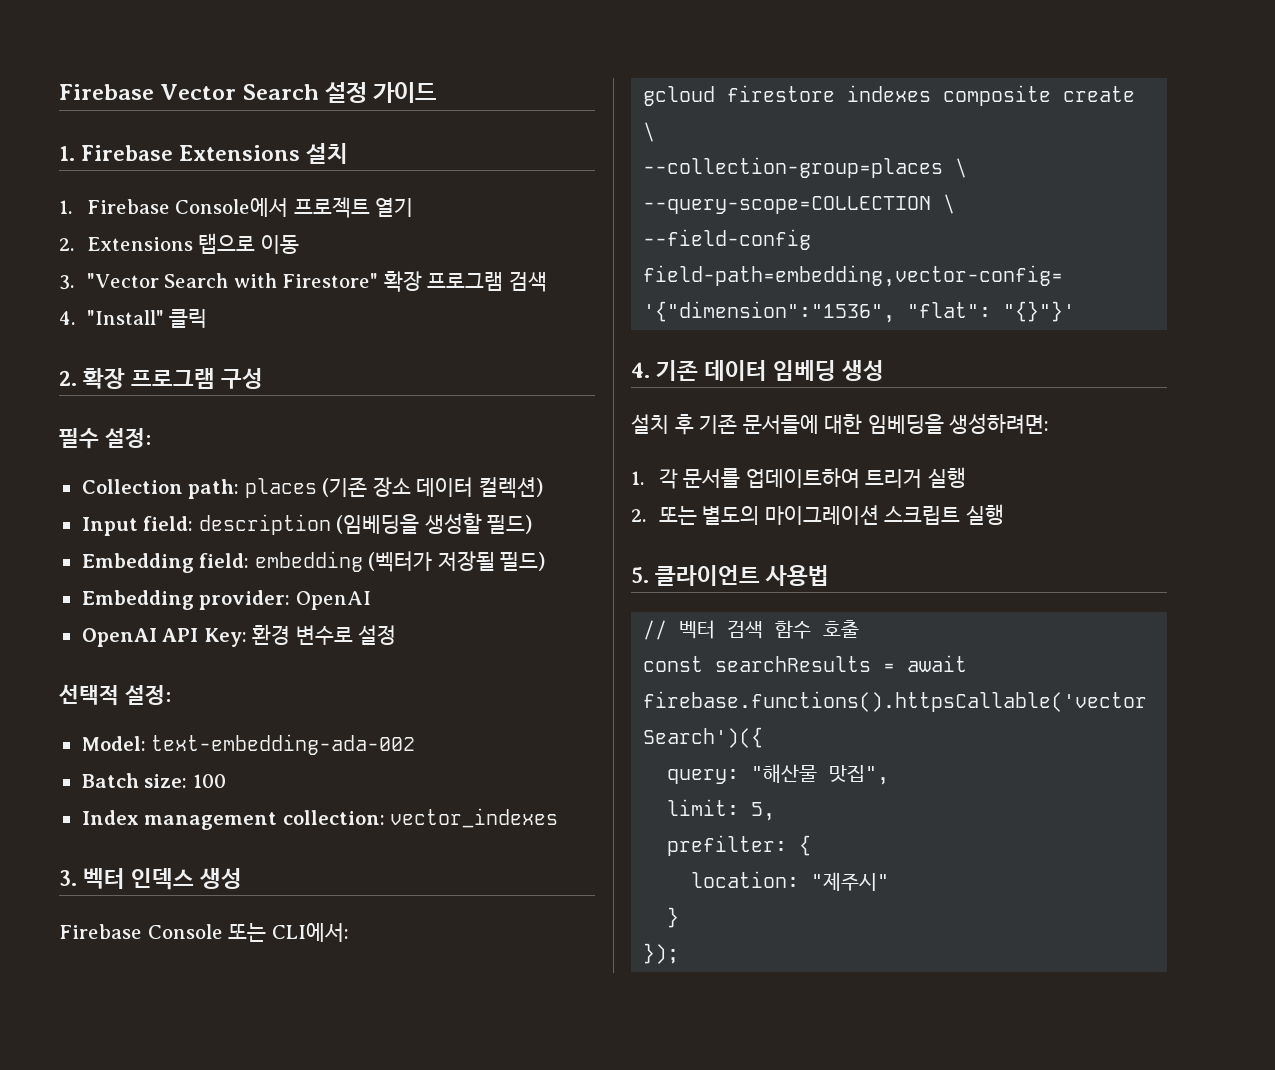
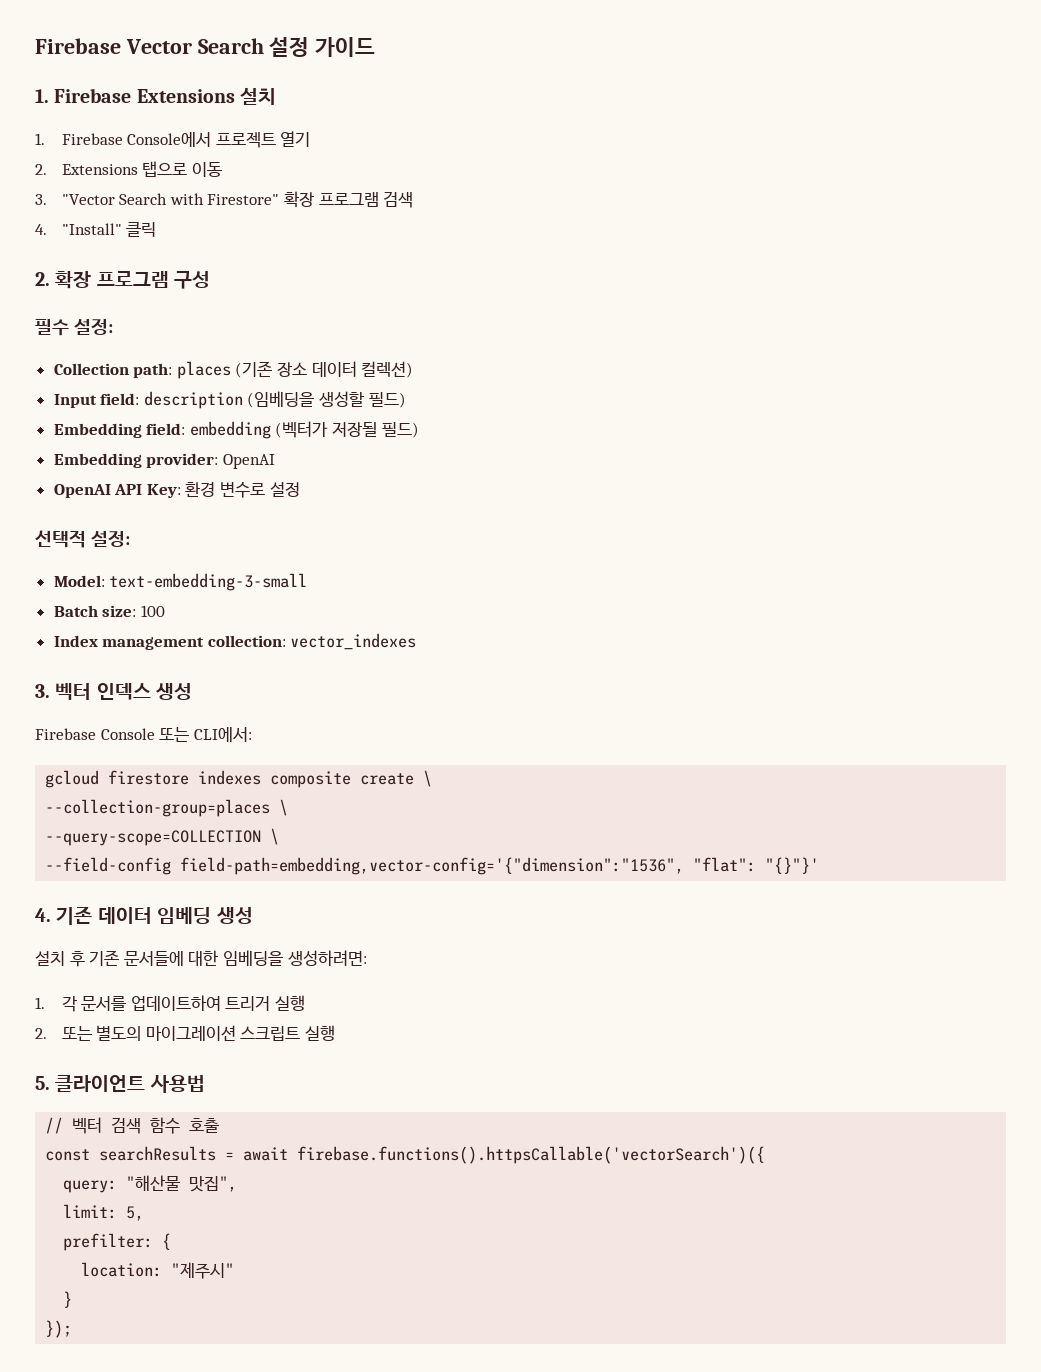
- Model: text-embedding-ada-002
+ Model: text-embedding-3-small

